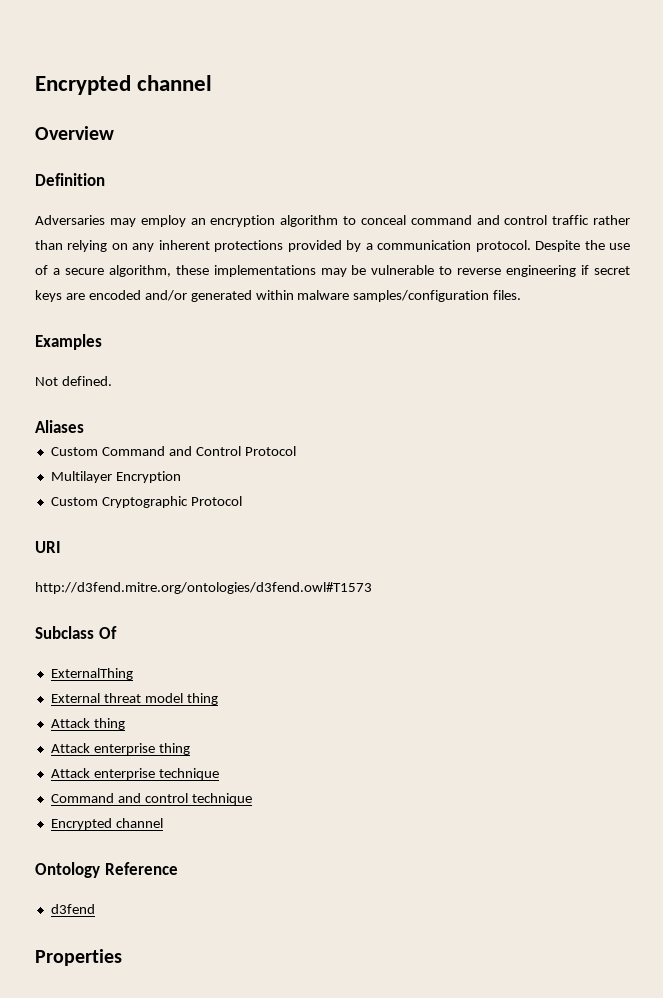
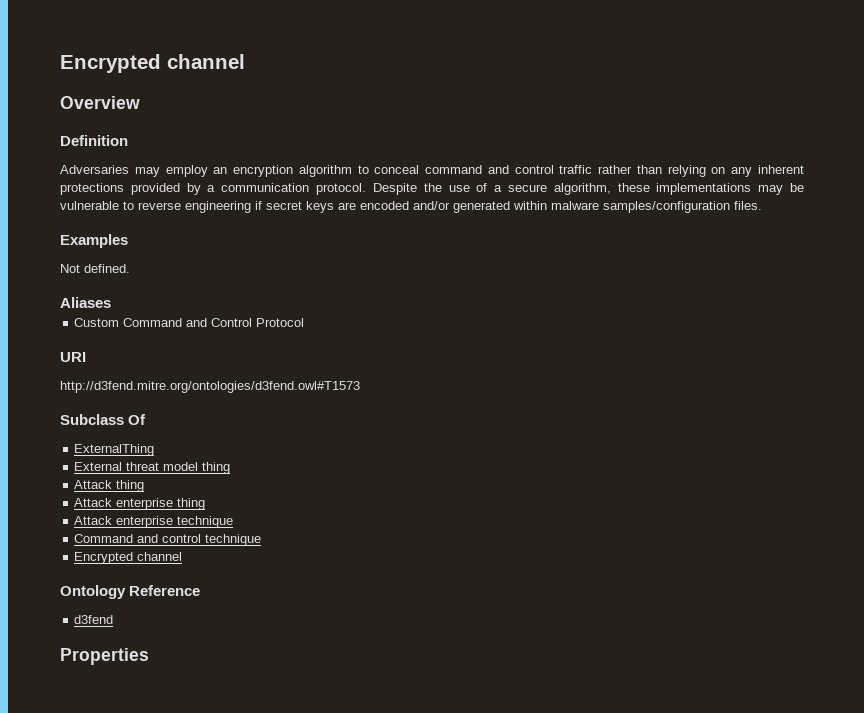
- Multilayer Encryption
- Custom Cryptographic Protocol

